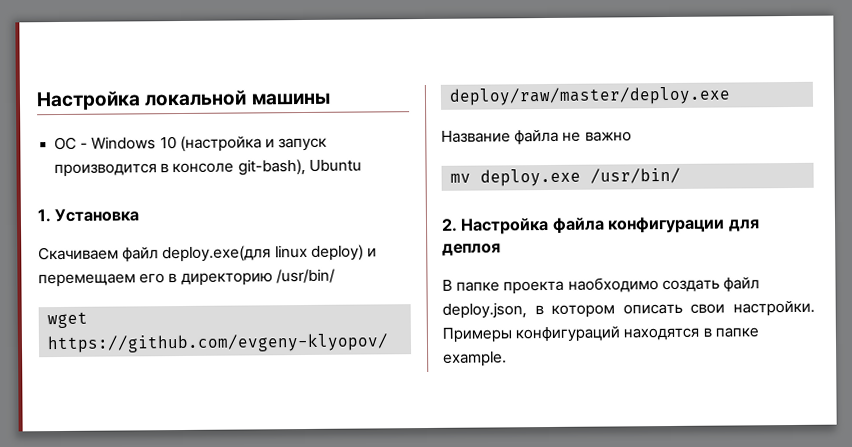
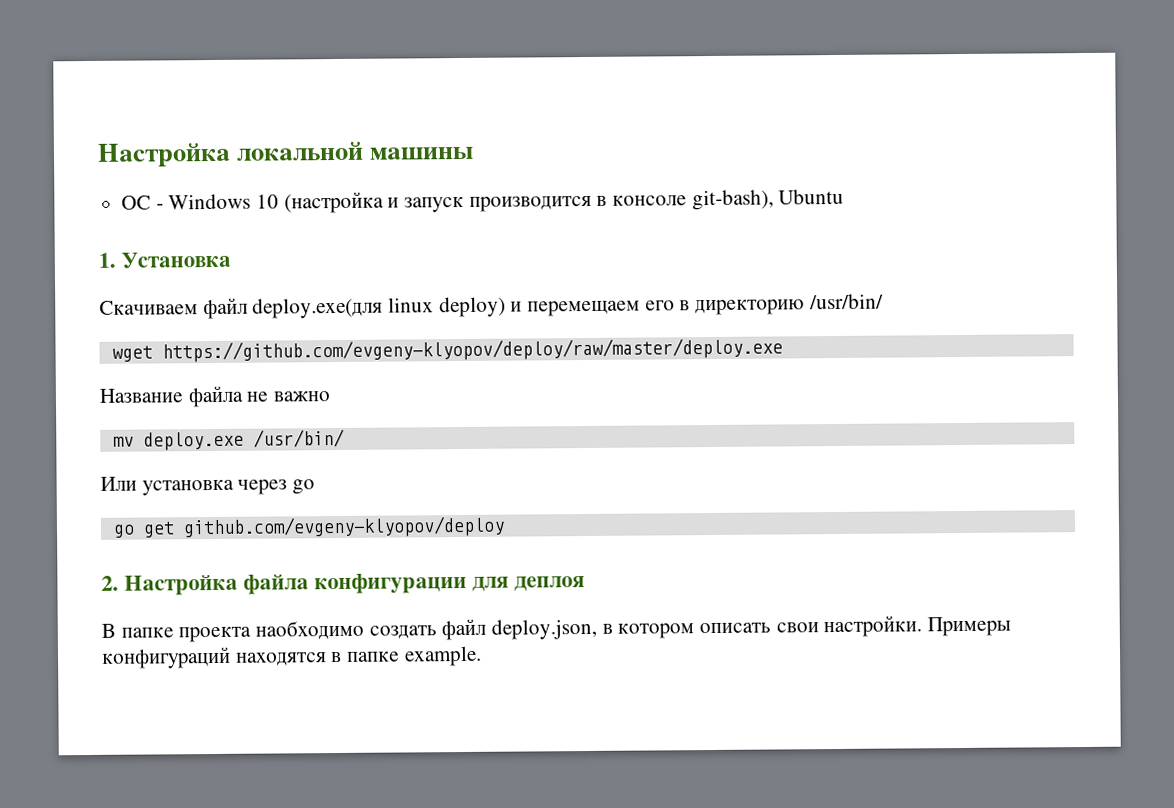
+ Или установка через go
+ go get github.com/evgeny-klyopov/deploy

